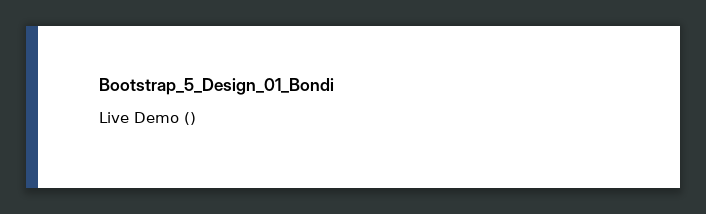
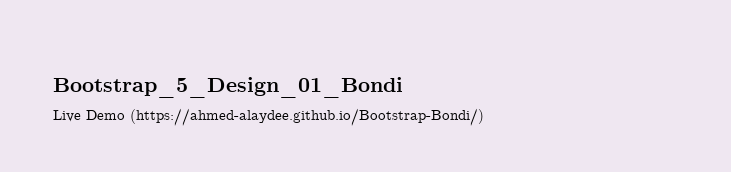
- Live Demo ()
+ Live Demo (https://ahmed-alaydee.github.io/Bootstrap-Bondi/)

